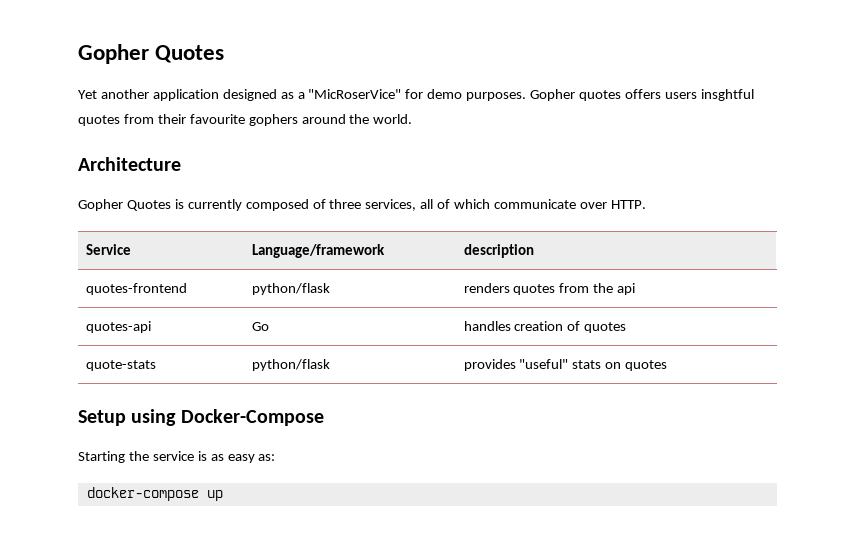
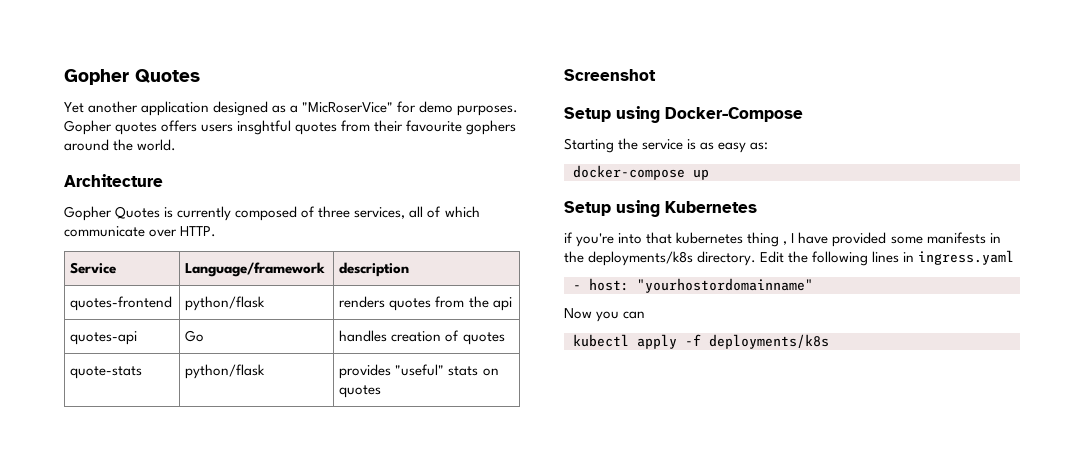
+ Screenshot
+ Setup using Kubernetes
+ if you're into that kubernetes thing , I have provided some manifests in the deployments/k8s directory. Edit the following lines in ingress.yaml
+ - host: "yourhostordomainname"
+ Now you can
+ kubectl apply -f deployments/k8s

